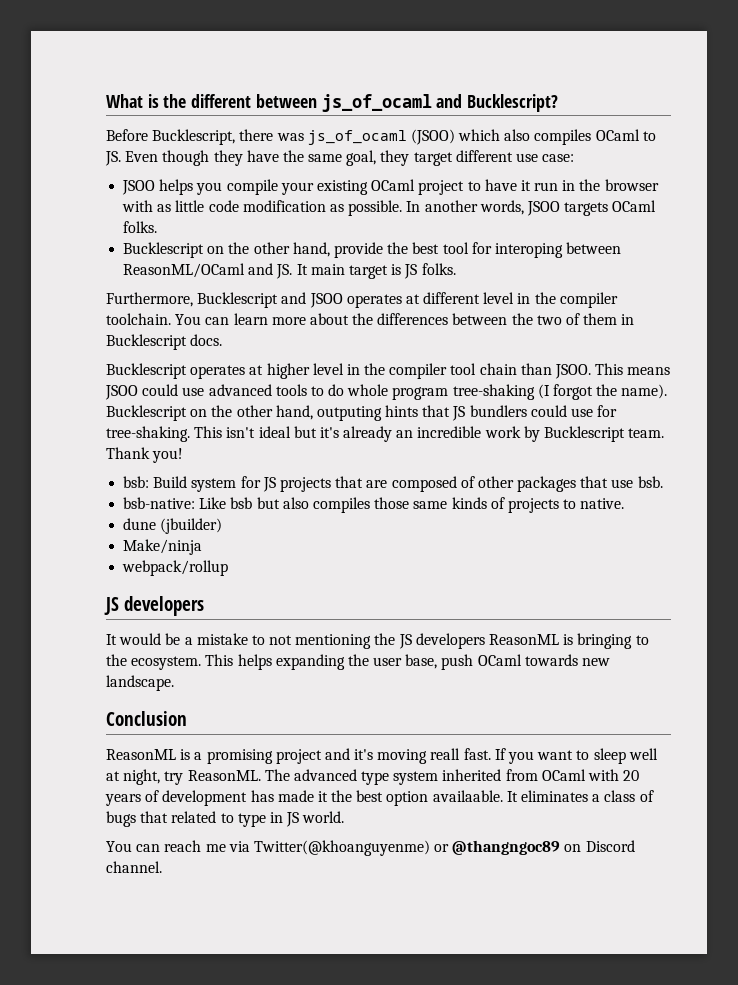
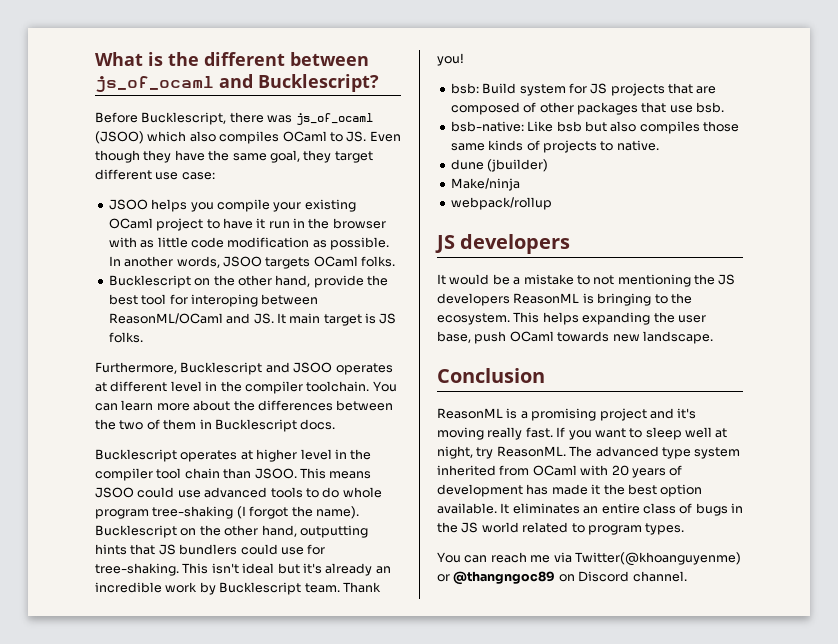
- Bucklescript on the other hand, outputing hints that JS bundlers could use for tree-shaking.
+ Bucklescript on the other hand, outputting hints that JS bundlers could use for tree-shaking.
- ReasonML is a promising project and it's moving reall fast.
+ ReasonML is a promising project and it's moving really fast.
- The advanced type system inherited from OCaml with 20 years of development has made it the best option availaable.
+ The advanced type system inherited from OCaml with 20 years of development has made it the best option available.
- It eliminates a class of bugs that related to type in JS world.
+ It eliminates an entire class of bugs in the JS world related to program types.

